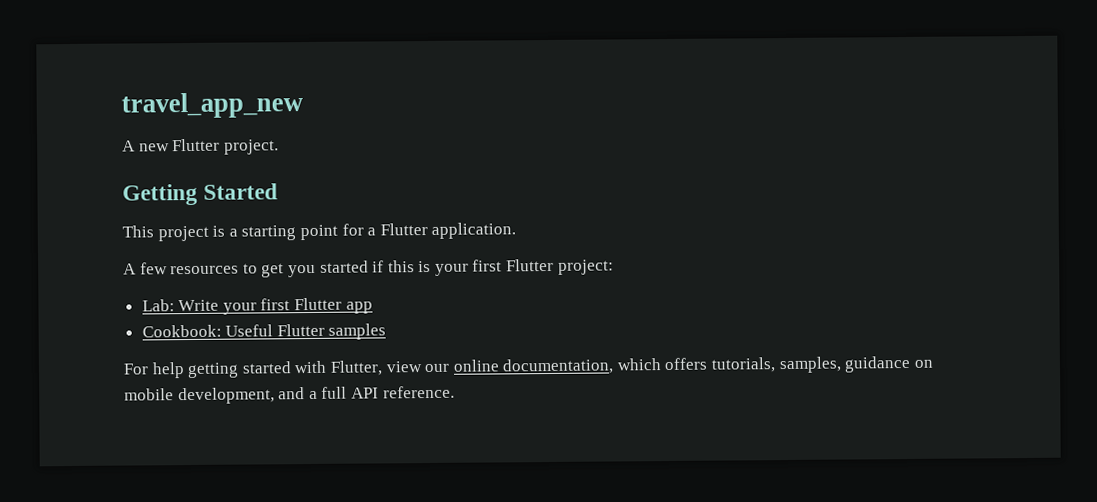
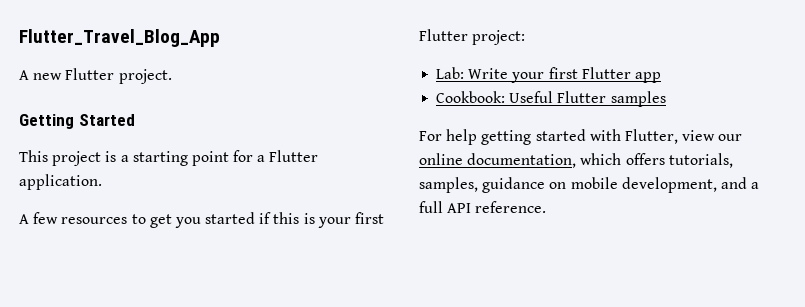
- travel_app_new
+ Flutter_Travel_Blog_App

